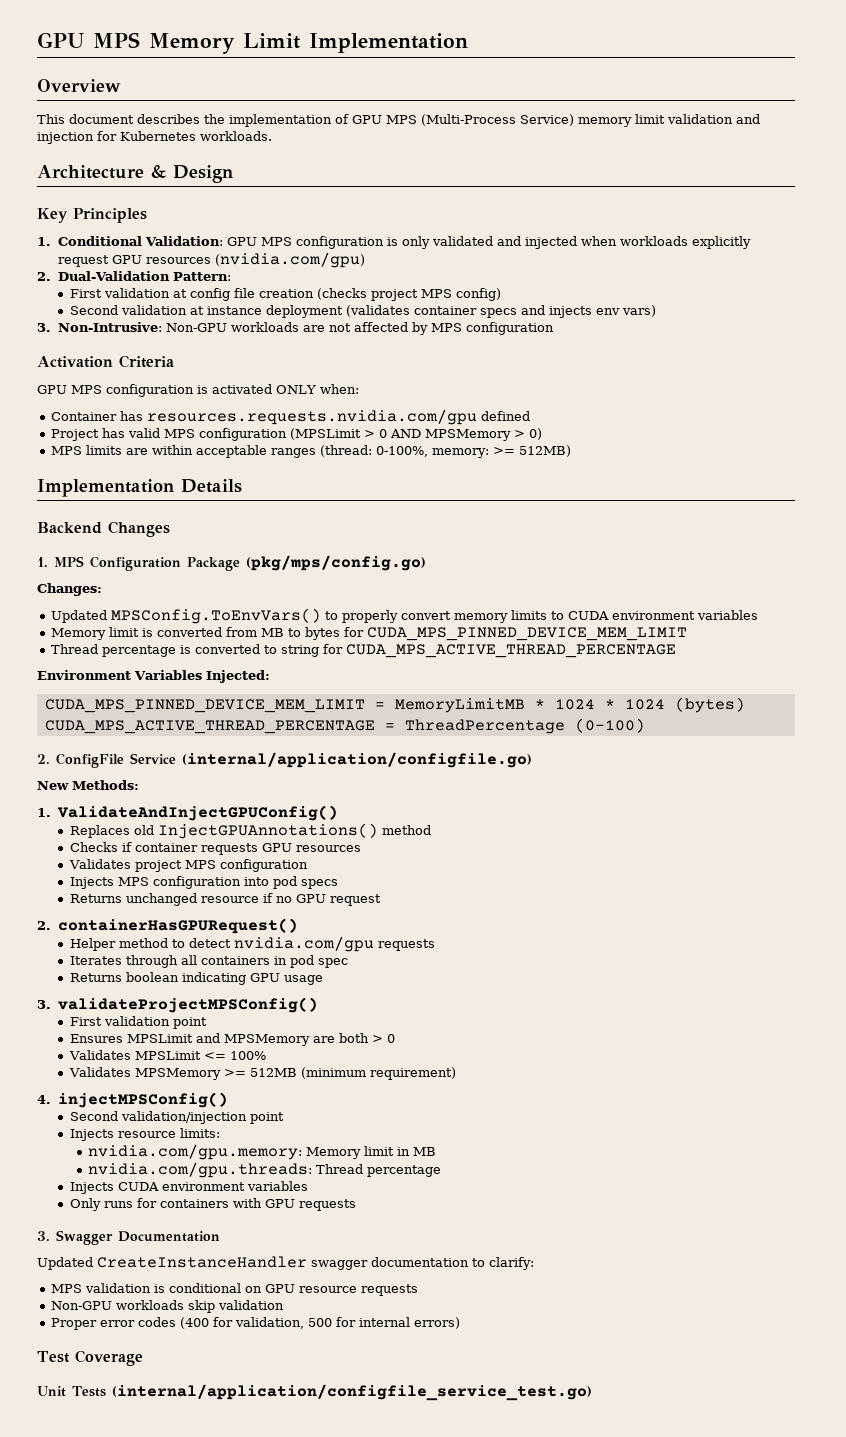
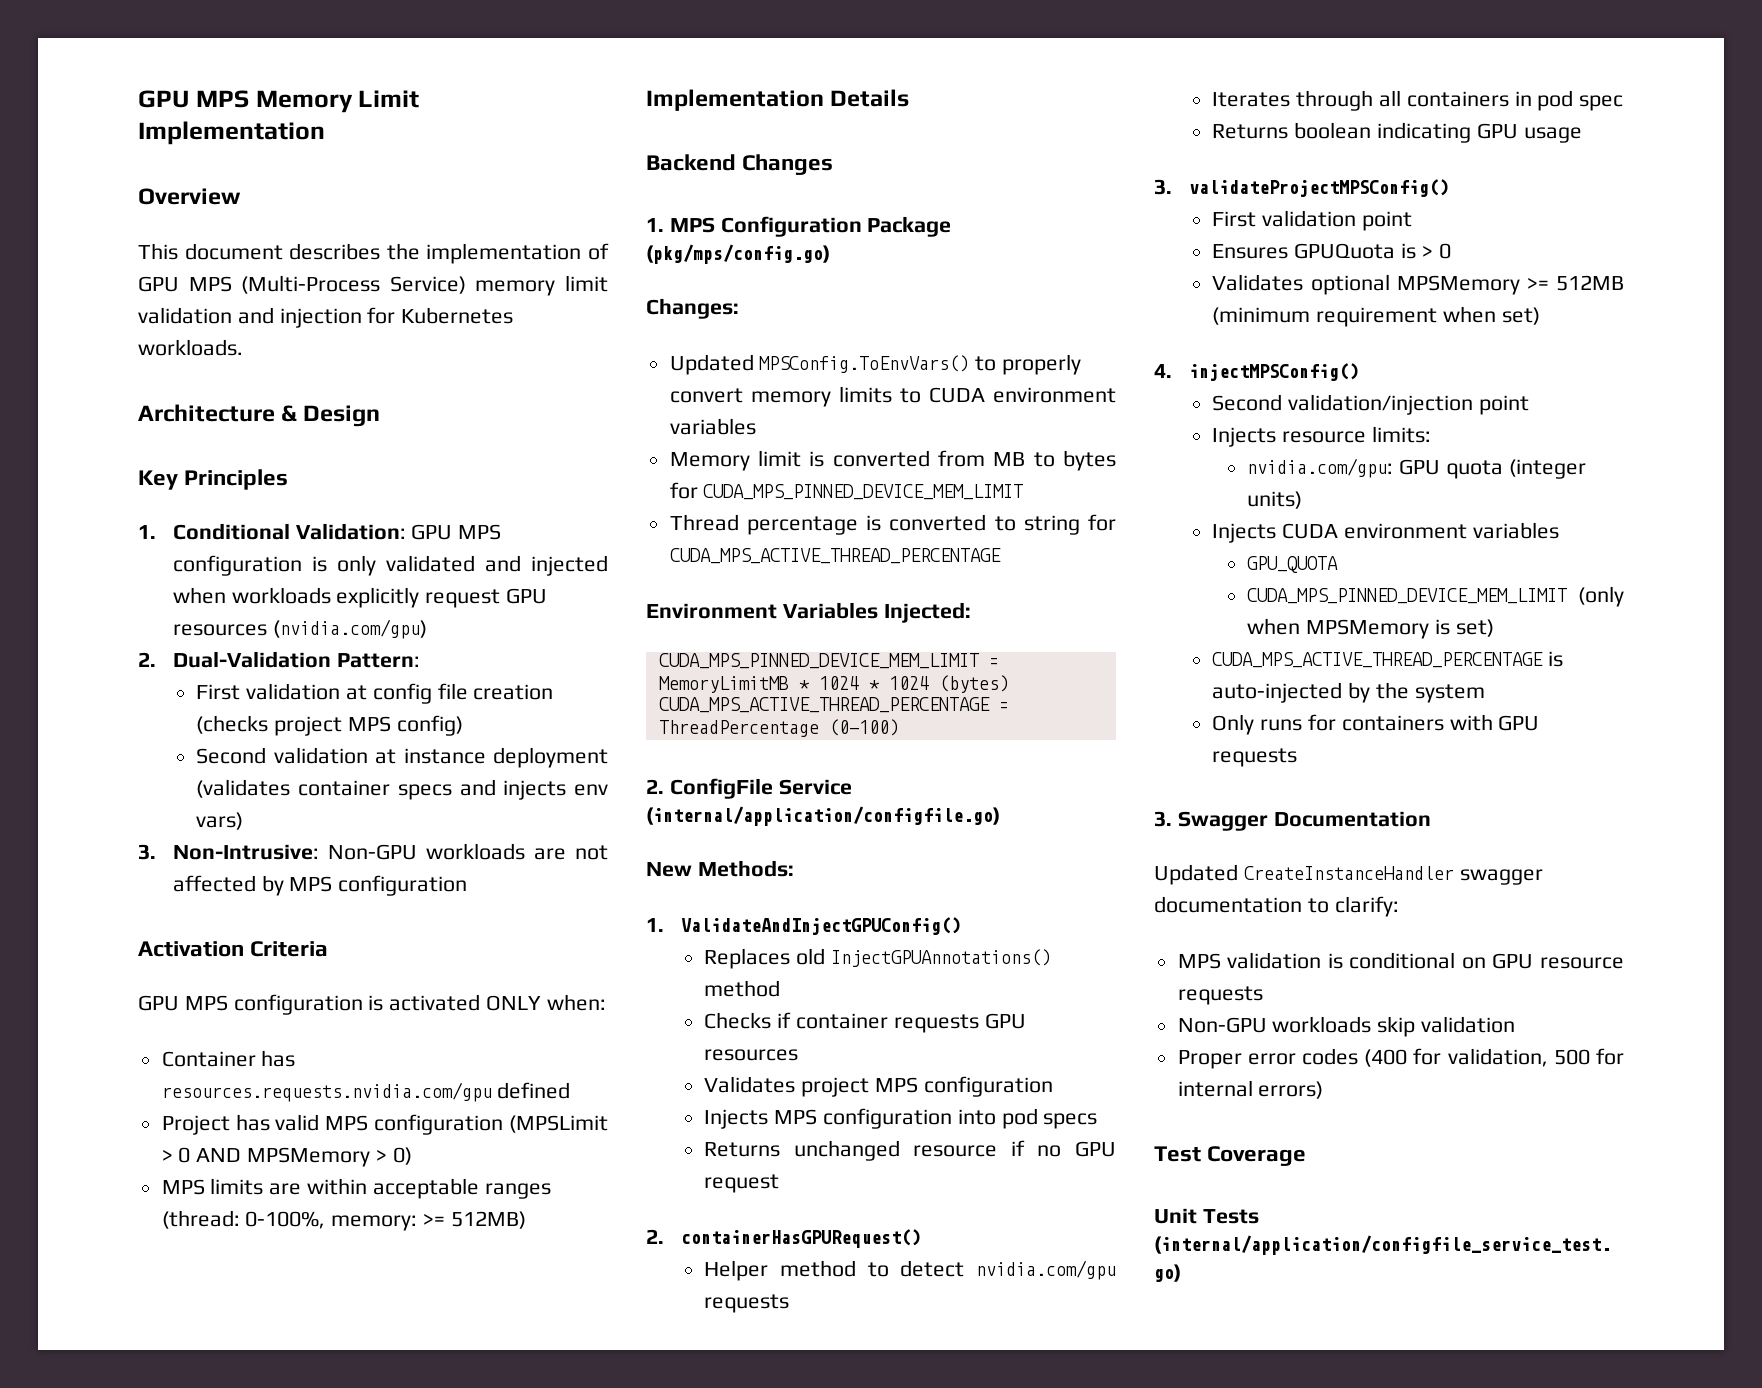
- Ensures MPSLimit and MPSMemory are both > 0
+ Ensures GPUQuota is > 0
- Validates MPSLimit <= 100%
- Validates MPSMemory >= 512MB (minimum requirement)
+ Validates optional MPSMemory >= 512MB (minimum requirement when set)
- nvidia.com/gpu.memory: Memory limit in MB
- nvidia.com/gpu.threads: Thread percentage
+ nvidia.com/gpu: GPU quota (integer units)
  Injects CUDA environment variables
+ GPU_QUOTA
+ CUDA_MPS_PINNED_DEVICE_MEM_LIMIT (only when MPSMemory is set)
+ CUDA_MPS_ACTIVE_THREAD_PERCENTAGE is auto-injected by the system

